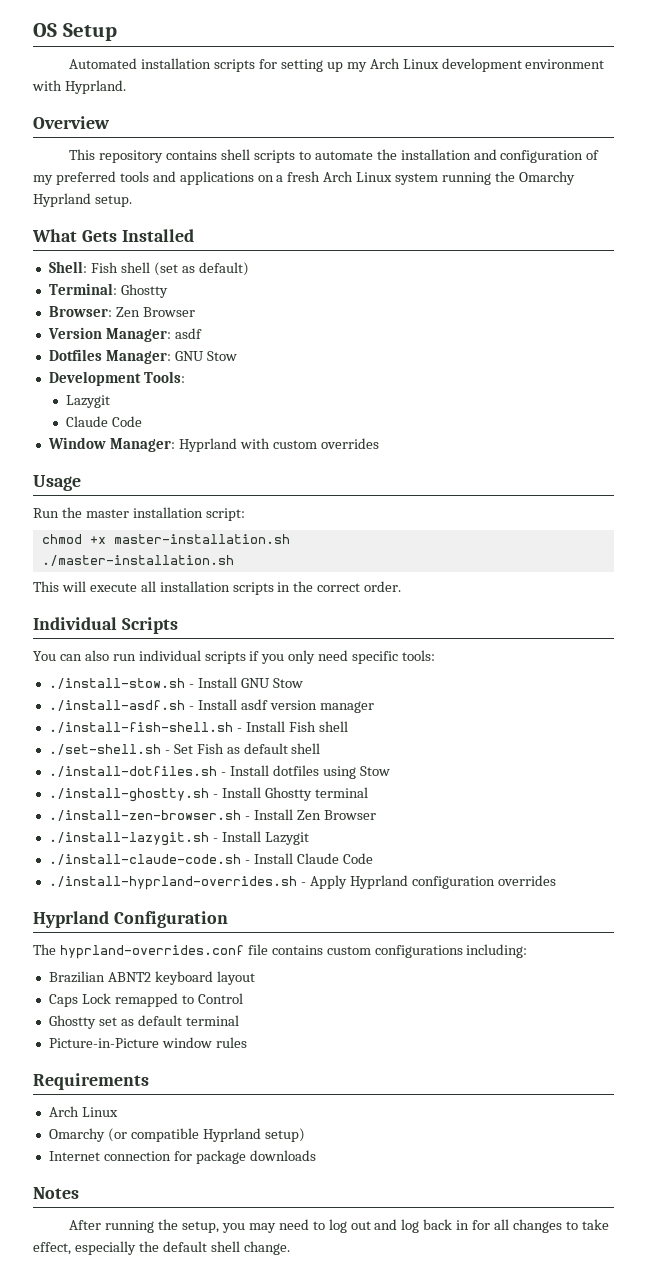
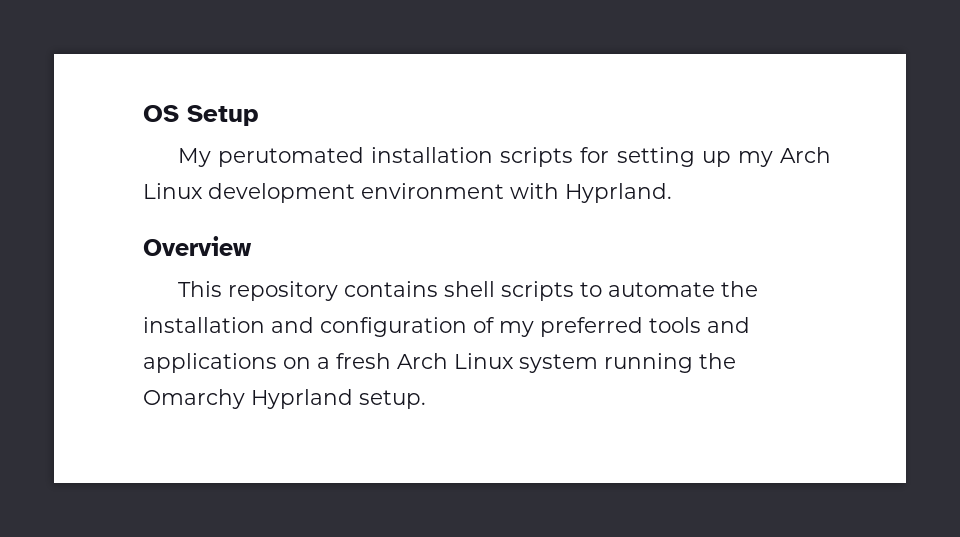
- Automated installation scripts for setting up my Arch Linux development environment with Hyprland.
+ My perutomated installation scripts for setting up my Arch Linux development environment with Hyprland.
- What Gets Installed
- Shell: Fish shell (set as default)
- Terminal: Ghostty
- Browser: Zen Browser
- Version Manager: asdf
- Dotfiles Manager: GNU Stow
- Development Tools:
- Lazygit
- Claude Code
- Window Manager: Hyprland with custom overrides
- Usage
- Run the master installation script:
- chmod +x master-installation.sh
- ./master-installation.sh
- This will execute all installation scripts in the correct order.
- Individual Scripts
- You can also run individual scripts if you only need specific tools:
- ./install-stow.sh - Install GNU Stow
- ./install-asdf.sh - Install asdf version manager
- ./install-fish-shell.sh - Install Fish shell
- ./set-shell.sh - Set Fish as default shell
- ./install-dotfiles.sh - Install dotfiles using Stow
- ./install-ghostty.sh - Install Ghostty terminal
- ./install-zen-browser.sh - Install Zen Browser
- ./install-lazygit.sh - Install Lazygit
- ./install-claude-code.sh - Install Claude Code
- ./install-hyprland-overrides.sh - Apply Hyprland configuration overrides
- Hyprland Configuration
- The hyprland-overrides.conf file contains custom configurations including:
- Brazilian ABNT2 keyboard layout
- Caps Lock remapped to Control
- Ghostty set as default terminal
- Picture-in-Picture window rules
- Requirements
- Arch Linux
- Omarchy (or compatible Hyprland setup)
- Internet connection for package downloads
- Notes
- After running the setup, you may need to log out and log back in for all changes to take effect, especially the default shell change.

